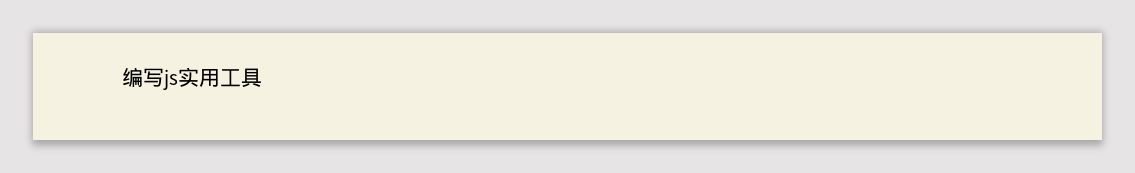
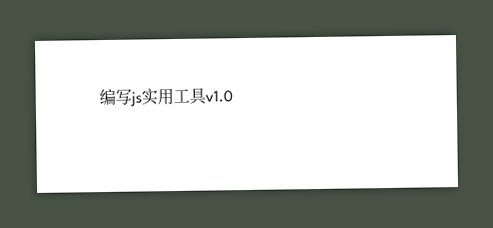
- 编写js实用工具
+ 编写js实用工具v1.0

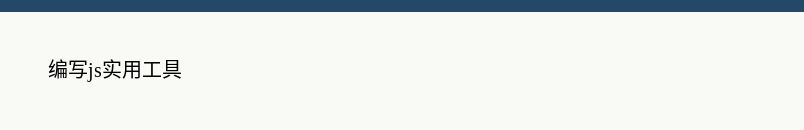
- 编写js实用工具v1.0
+ 编写js实用工具

